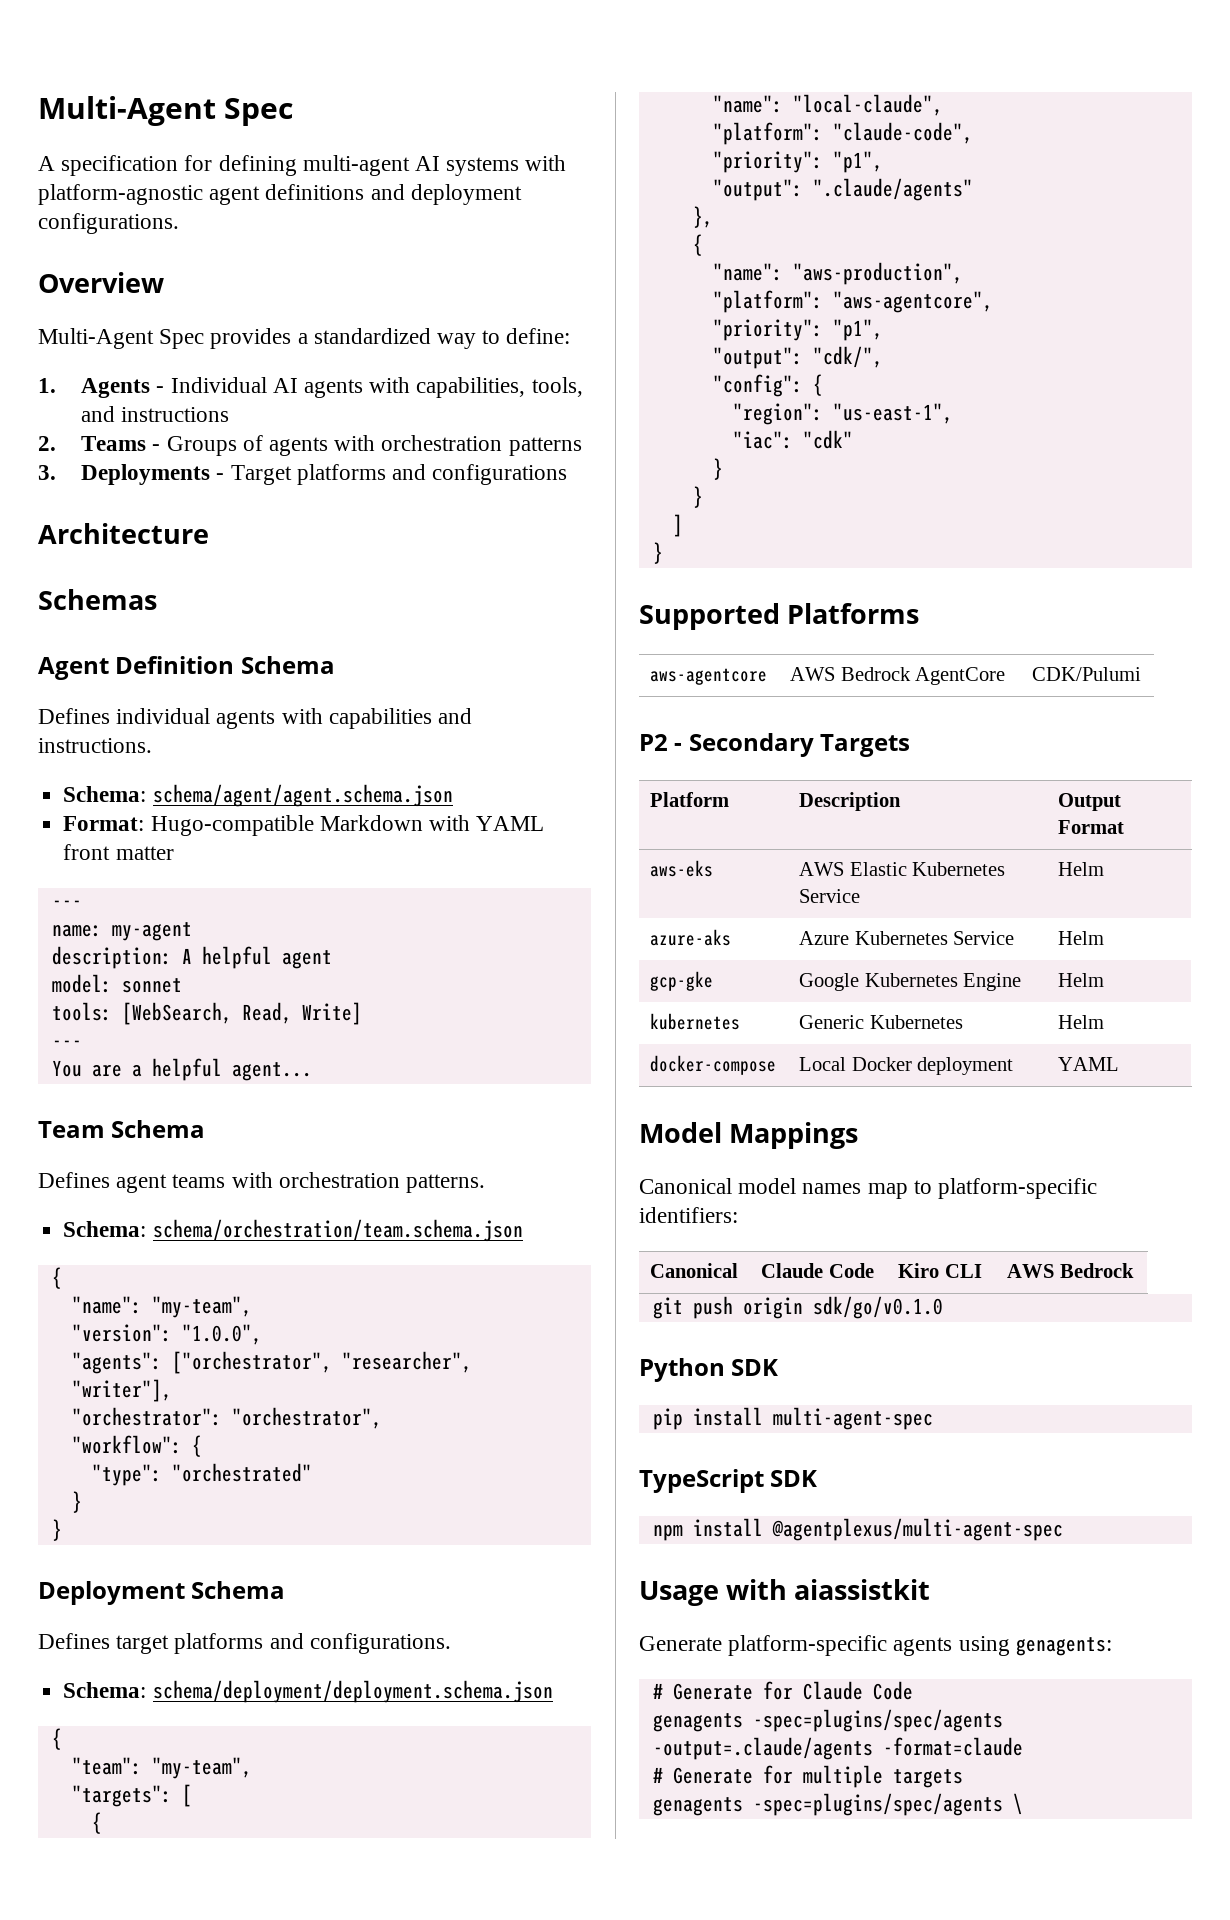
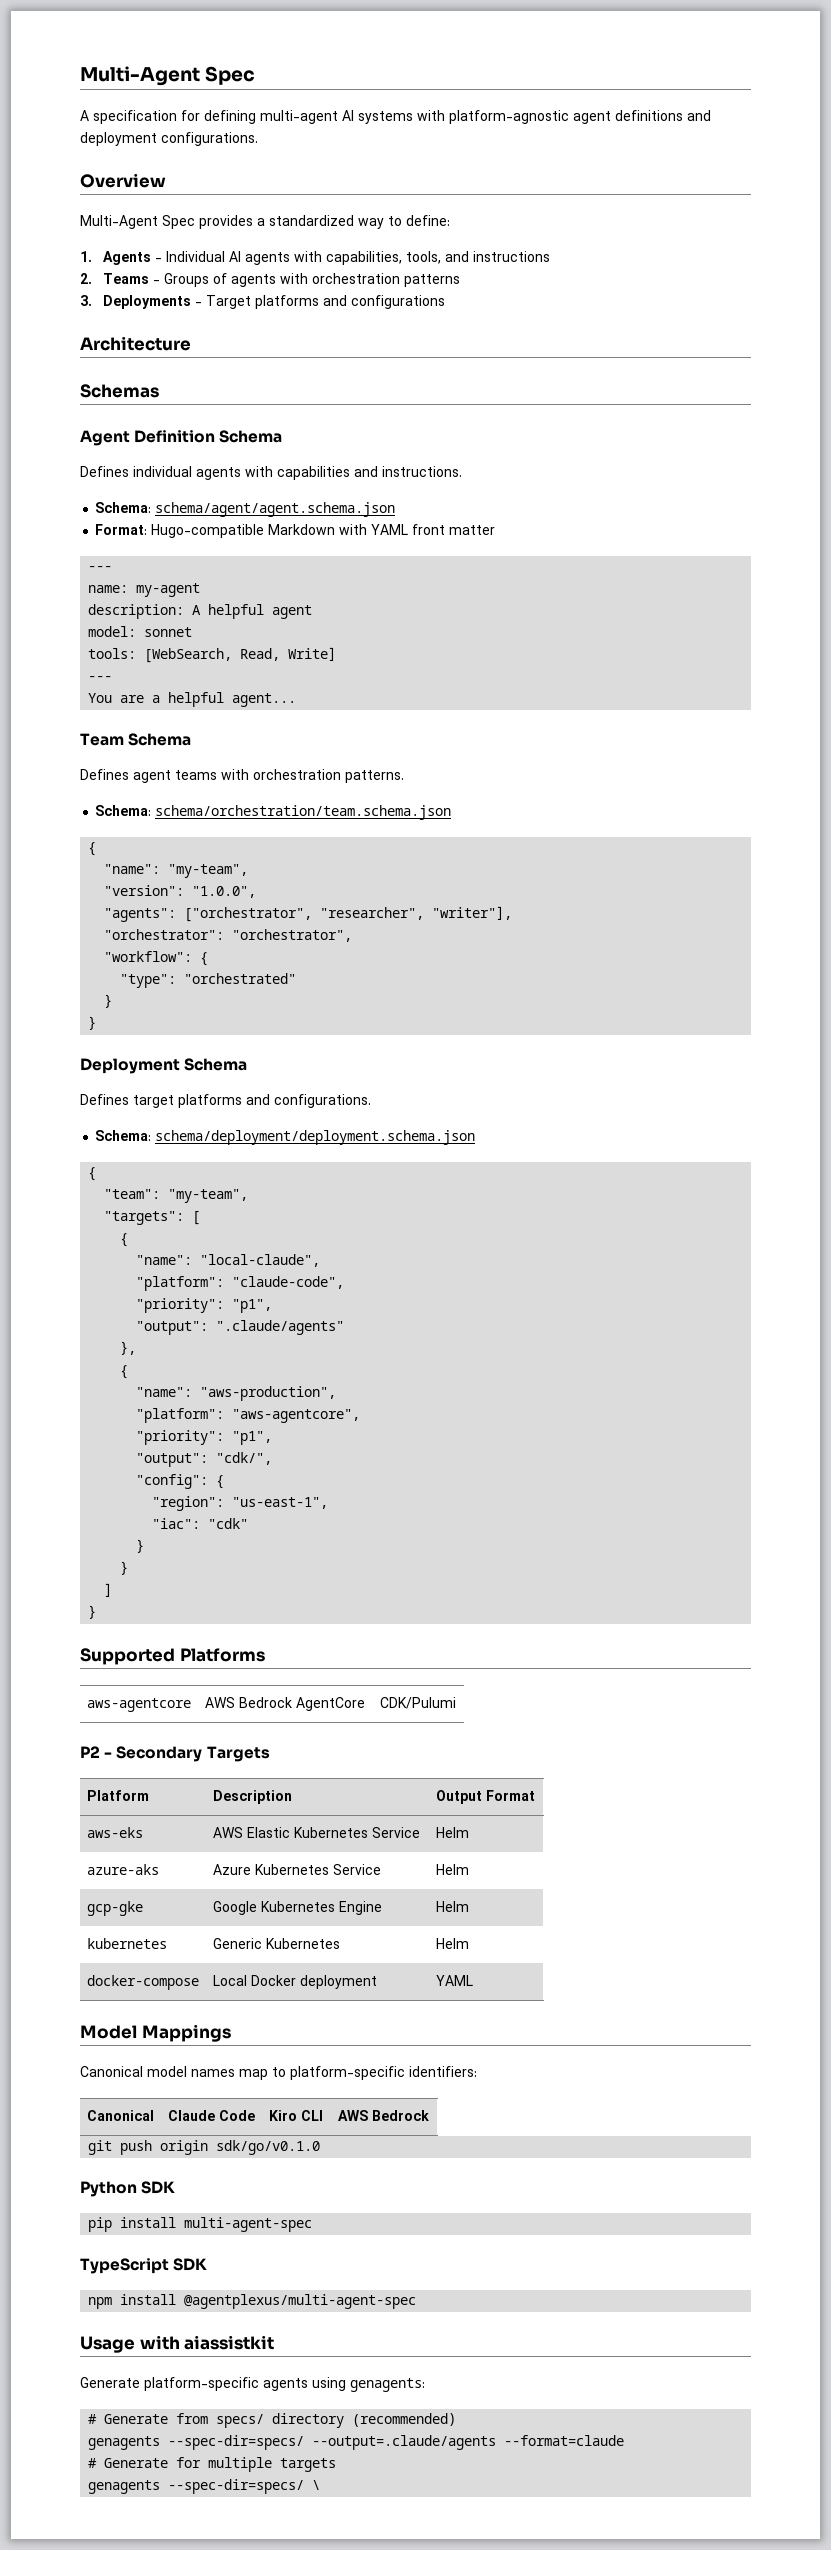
- # Generate for Claude Code
- genagents -spec=plugins/spec/agents -output=.claude/agents -format=claude
+ # Generate from specs/ directory (recommended)
+ genagents --spec-dir=specs/ --output=.claude/agents --format=claude
- genagents -spec=plugins/spec/agents \
+ genagents --spec-dir=specs/ \

